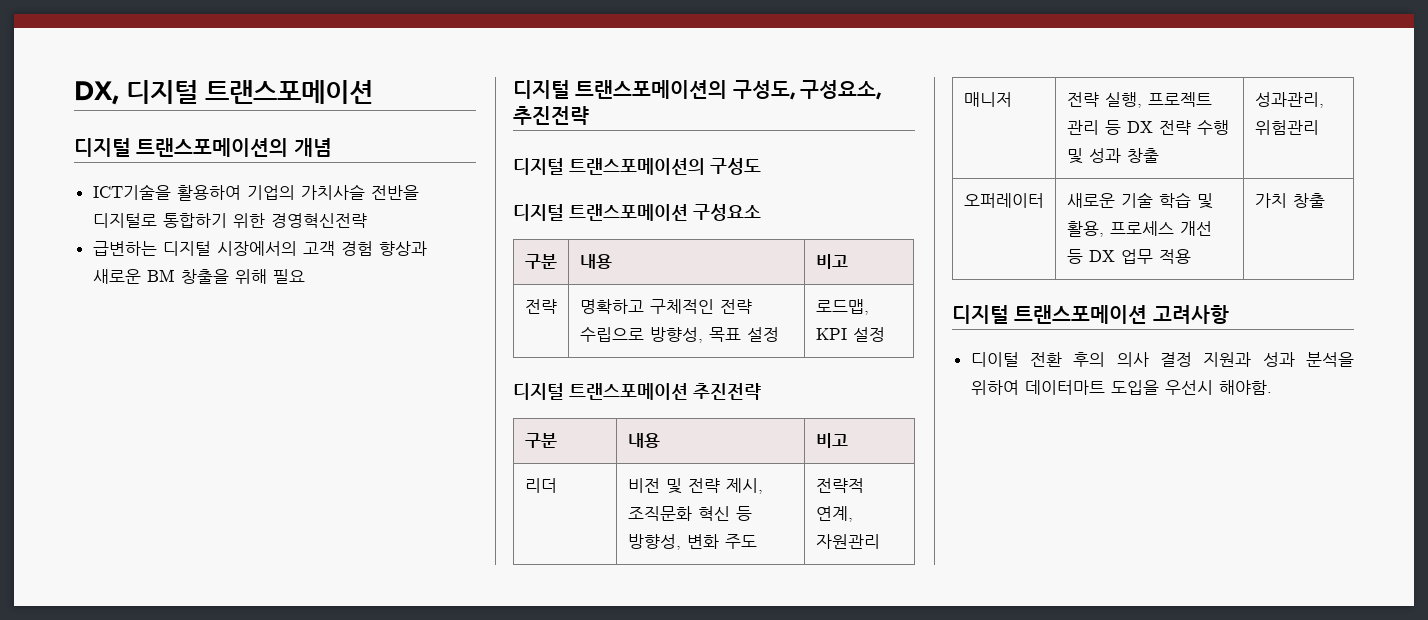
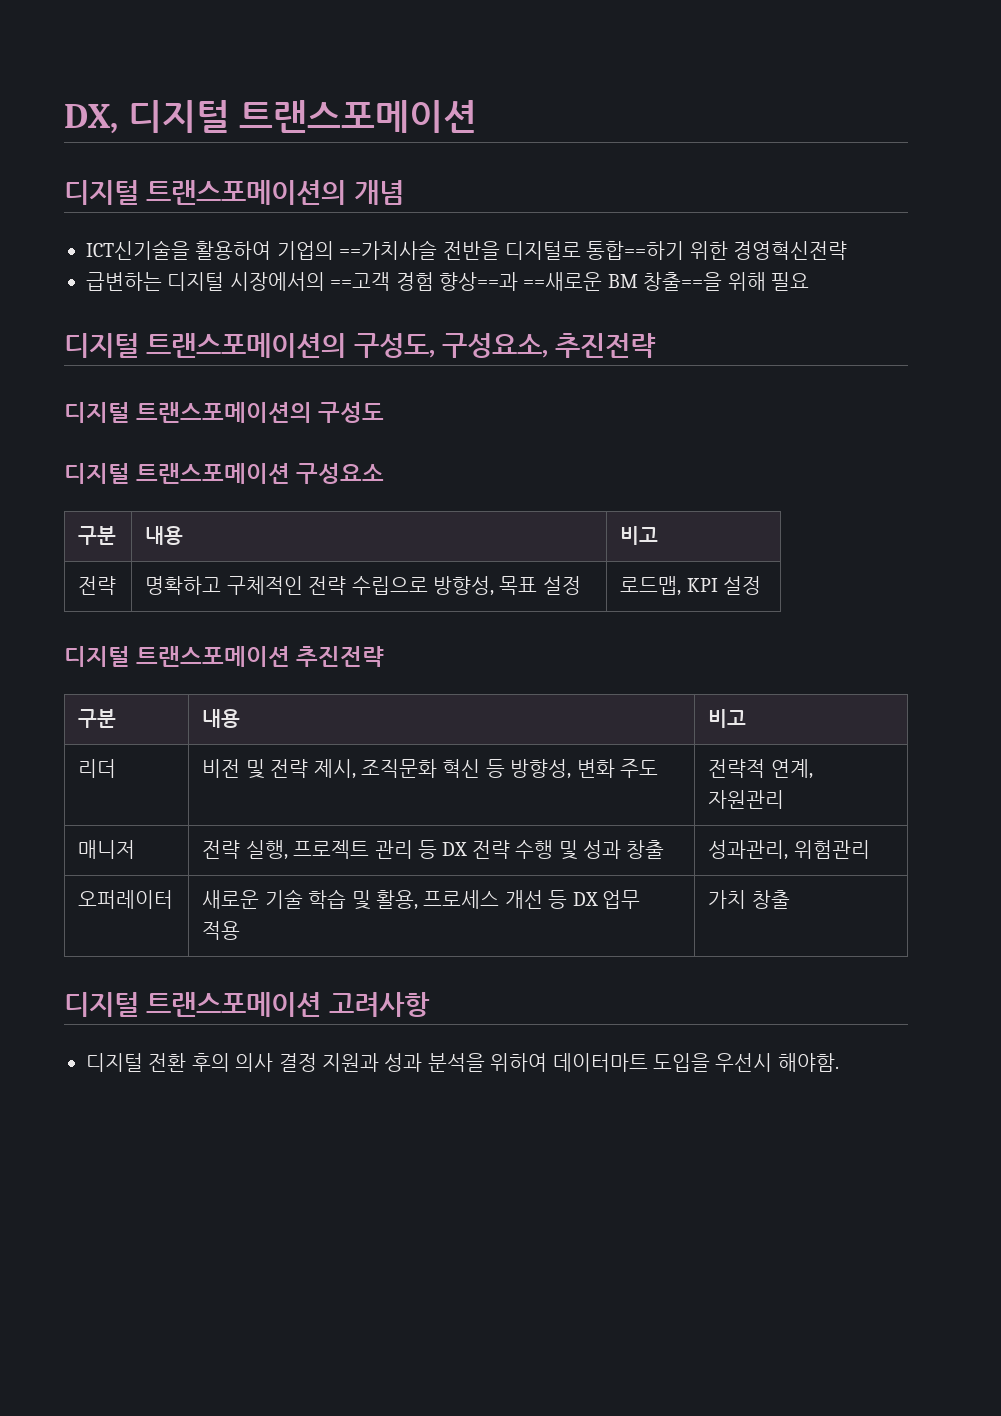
- ICT기술을 활용하여 기업의 가치사슬 전반을 디지털로 통합하기 위한 경영혁신전략
+ ICT신기술을 활용하여 기업의 ==가치사슬 전반을 디지털로 통합==하기 위한 경영혁신전략
- 급변하는 디지털 시장에서의 고객 경험 향상과 새로운 BM 창출을 위해 필요
+ 급변하는 디지털 시장에서의 ==고객 경험 향상==과 ==새로운 BM 창출==을 위해 필요
- 디이털 전환 후의 의사 결정 지원과 성과 분석을 위하여 데이터마트 도입을 우선시 해야함.
+ 디지털 전환 후의 의사 결정 지원과 성과 분석을 위하여 데이터마트 도입을 우선시 해야함.

